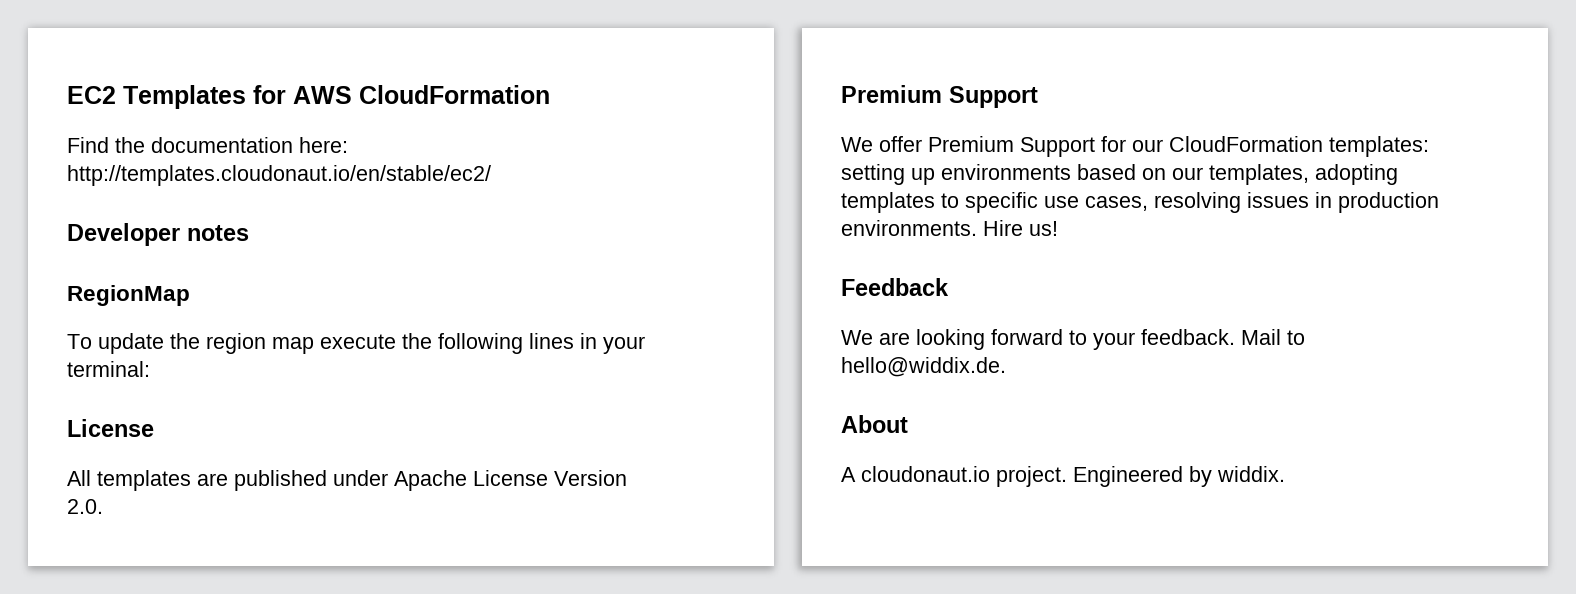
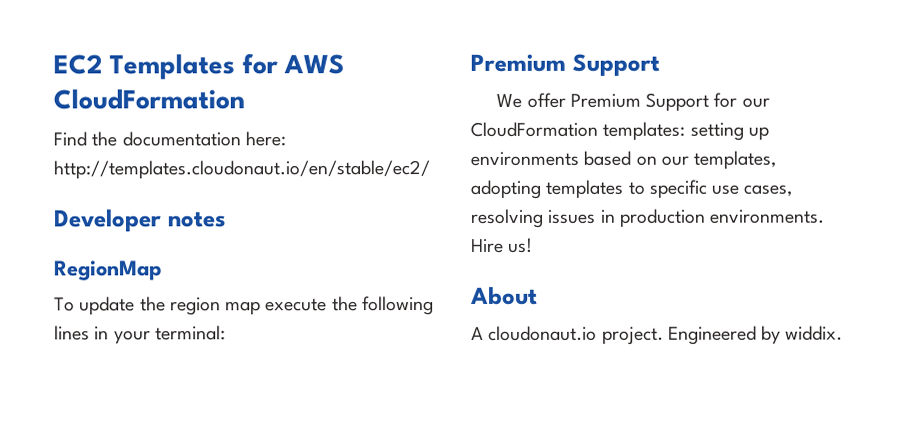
  To update the region map execute the following lines in your terminal:
- License
- All templates are published under Apache License Version 2.0.
- Feedback
- We are looking forward to your feedback. Mail to hello@widdix.de.

